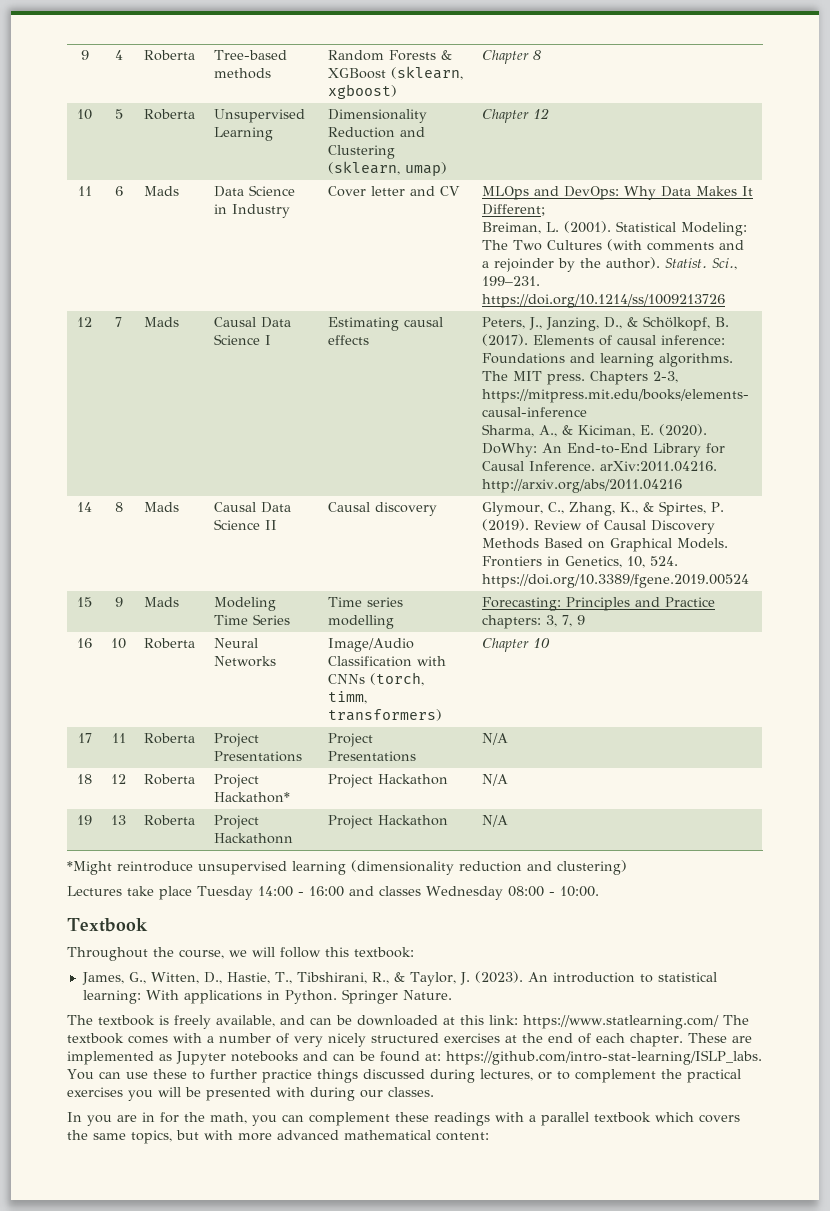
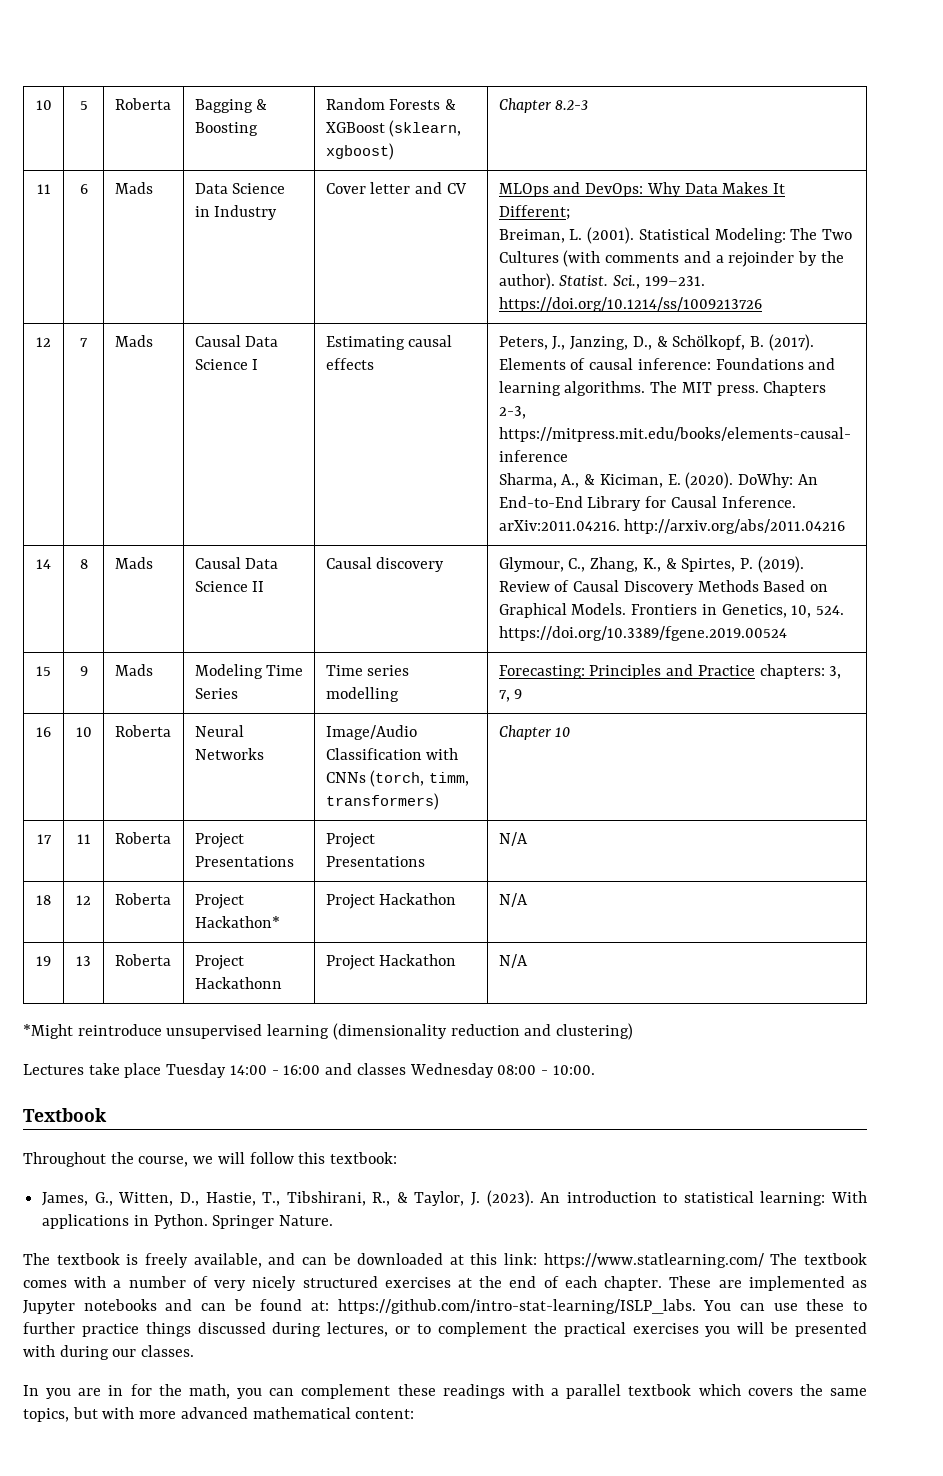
- 9 | 4 | Roberta | Tree-based methods | Random Forests & XGBoost (sklearn, xgboost) | Chapter 8
- 10 | 5 | Roberta | Unsupervised Learning | Dimensionality Reduction and Clustering (sklearn, umap) | Chapter 12
+ 10 | 5 | Roberta | Bagging & Boosting | Random Forests & XGBoost (sklearn, xgboost) | Chapter 8.2-3

